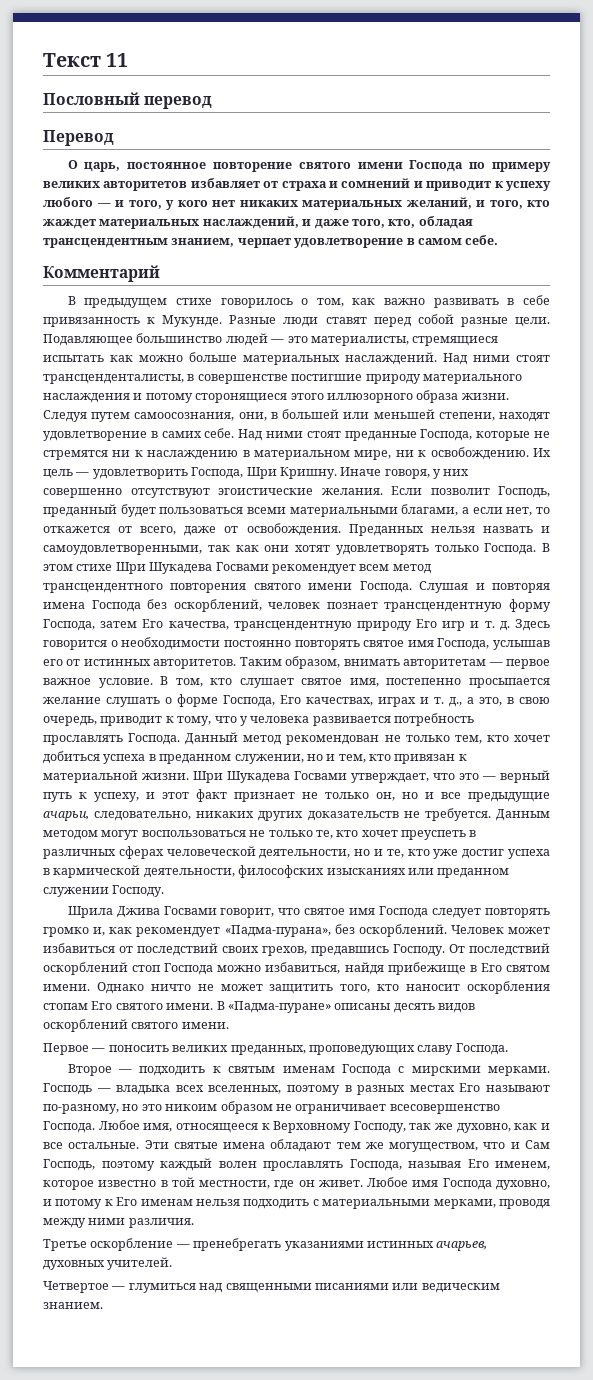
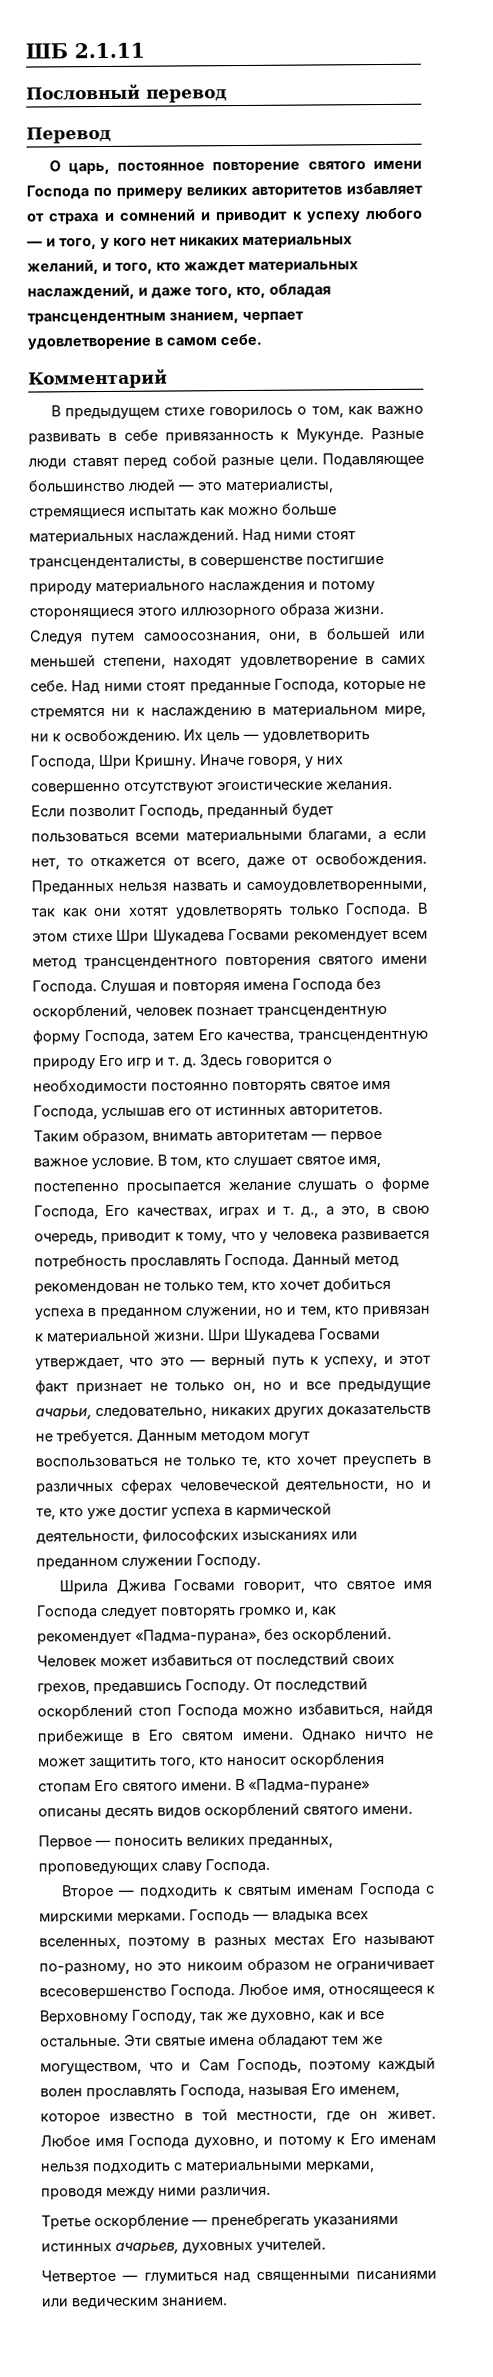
- Текст 11
+ ШБ 2.1.11

